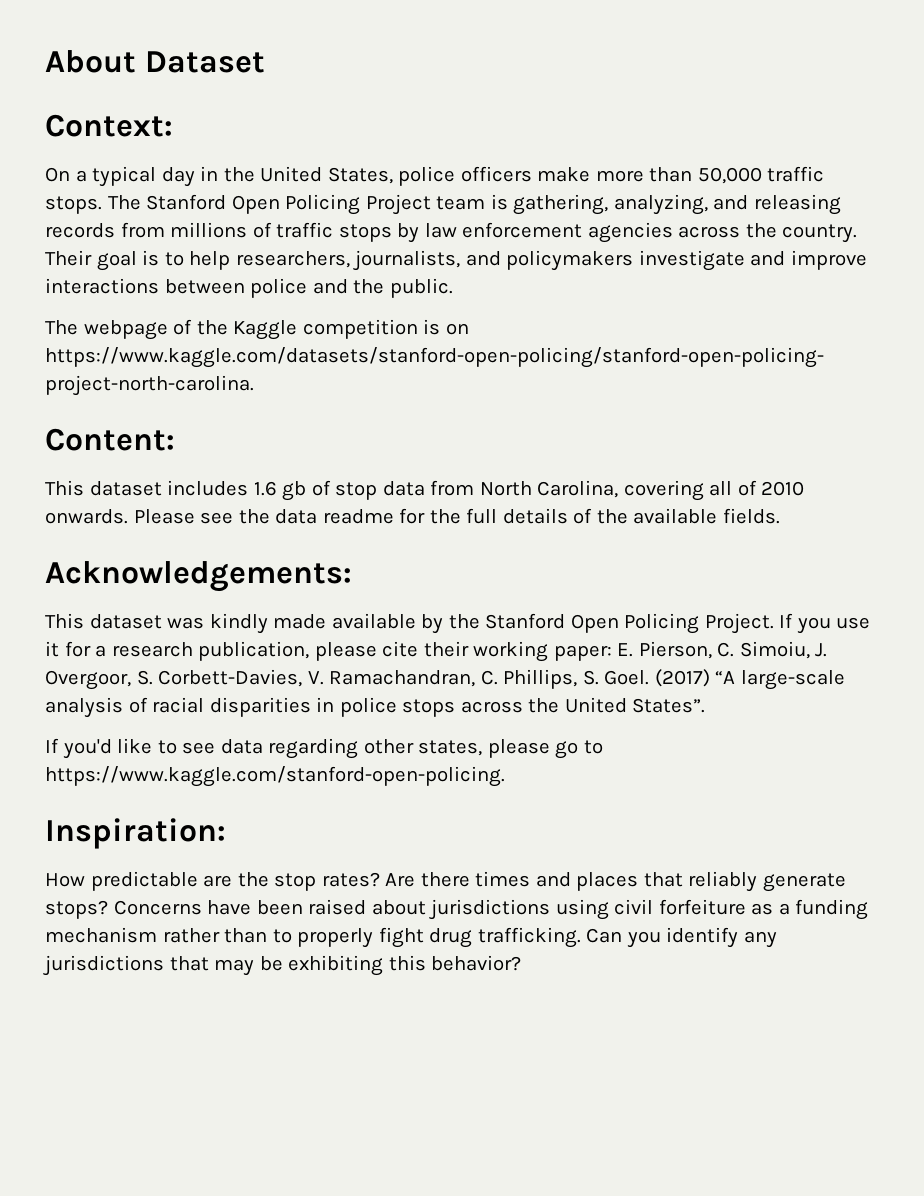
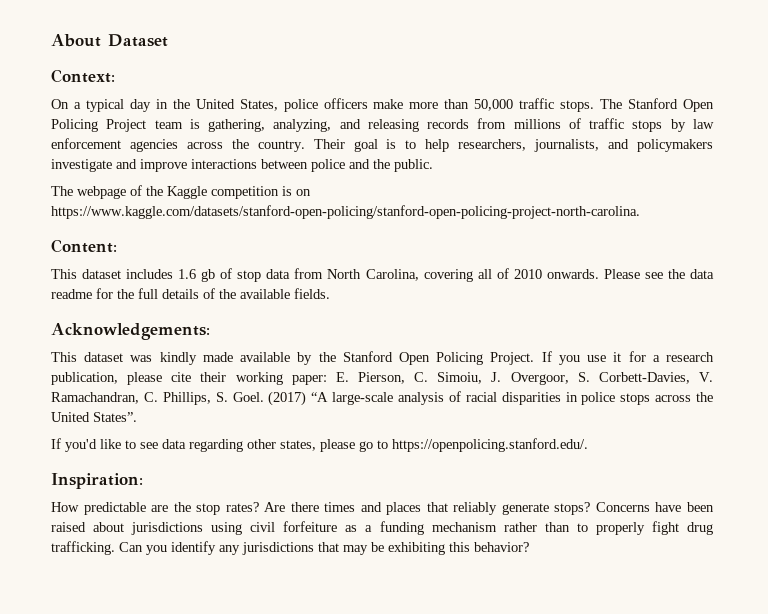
- If you'd like to see data regarding other states, please go to https://www.kaggle.com/stanford-open-policing.
+ If you'd like to see data regarding other states, please go to https://openpolicing.stanford.edu/.

